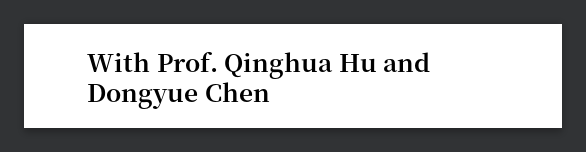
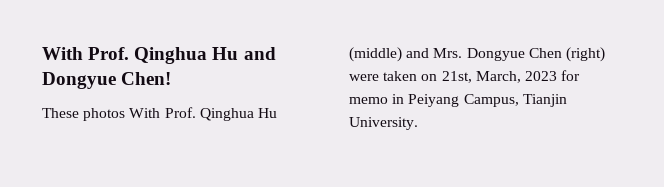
- With Prof. Qinghua Hu and Dongyue Chen
+ With Prof. Qinghua Hu and Dongyue Chen!
+ These photos With Prof. Qinghua Hu (middle) and Mrs. Dongyue Chen (right) were taken on 21st, March, 2023 for memo in Peiyang Campus, Tianjin University.

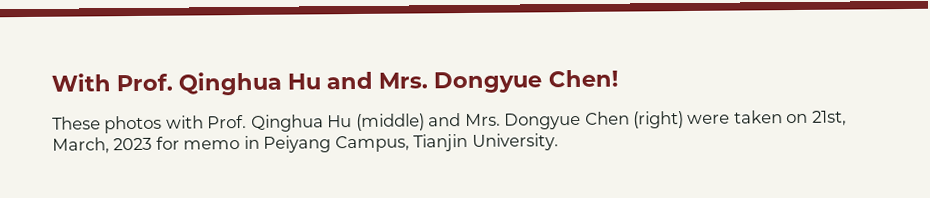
- With Prof. Qinghua Hu and Dongyue Chen!
+ With Prof. Qinghua Hu and Mrs. Dongyue Chen!
- These photos With Prof. Qinghua Hu (middle) and Mrs. Dongyue Chen (right) were taken on 21st, March, 2023 for memo in Peiyang Campus, Tianjin University.
+ These photos with Prof. Qinghua Hu (middle) and Mrs. Dongyue Chen (right) were taken on 21st, March, 2023 for memo in Peiyang Campus, Tianjin University.

